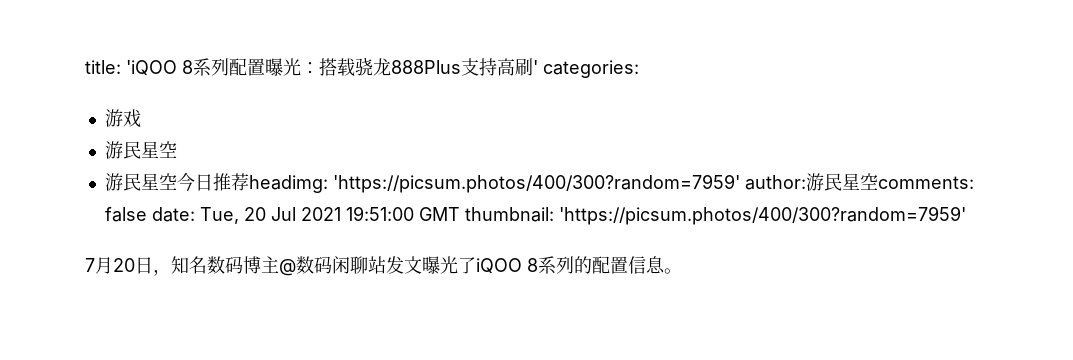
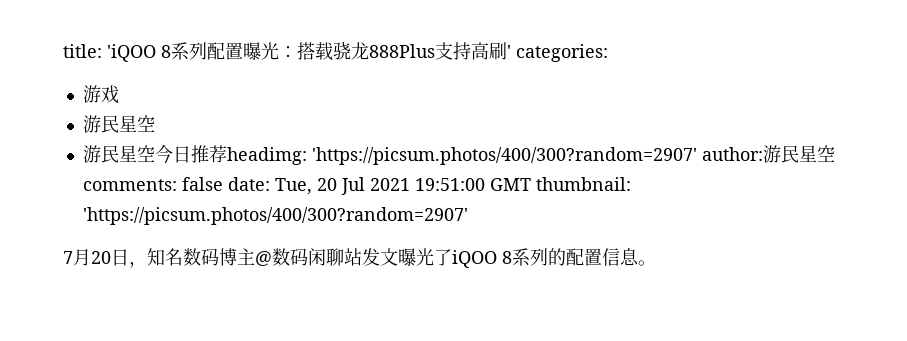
- 游民星空今日推荐headimg: 'https://picsum.photos/400/300?random=7959' author:游民星空comments: false date: Tue, 20 Jul 2021 19:51:00 GMT thumbnail: 'https://picsum.photos/400/300?random=7959'
+ 游民星空今日推荐headimg: 'https://picsum.photos/400/300?random=2907' author:游民星空comments: false date: Tue, 20 Jul 2021 19:51:00 GMT thumbnail: 'https://picsum.photos/400/300?random=2907'

